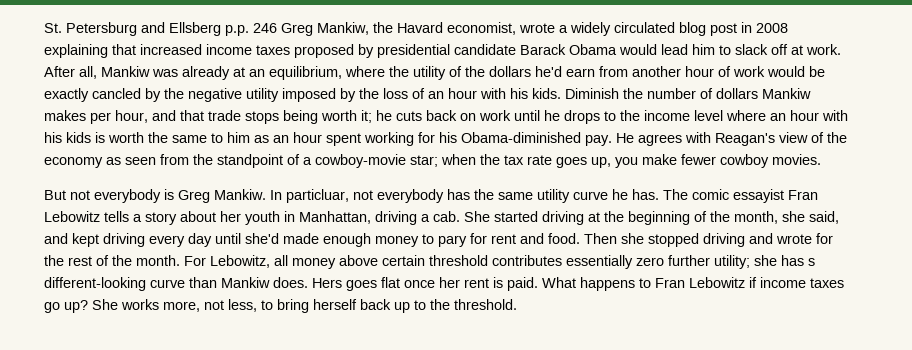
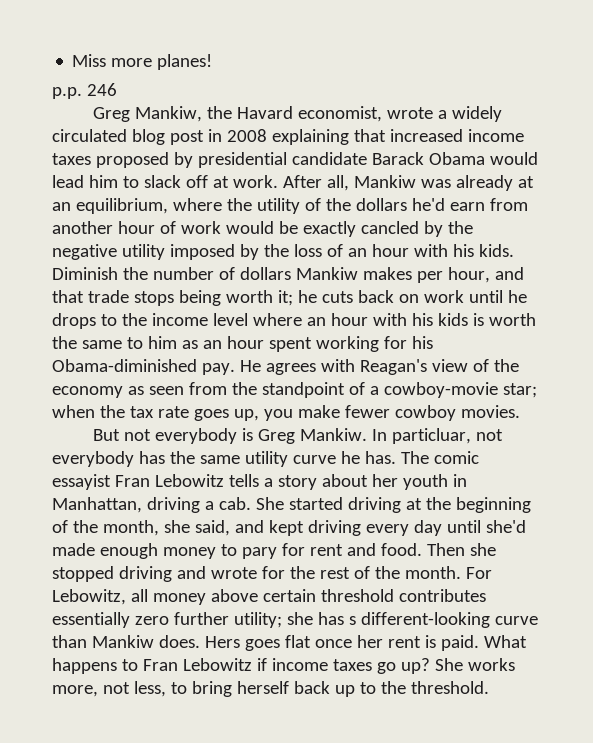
- St. Petersburg and Ellsberg p.p. 246 Greg Mankiw, the Havard economist, wrote a widely circulated blog post in 2008 explaining that increased income taxes proposed by presidential candidate Barack Obama would lead him to slack off at work.
+ Miss more planes!
+ p.p. 246
+ Greg Mankiw, the Havard economist, wrote a widely circulated blog post in 2008 explaining that increased income taxes proposed by presidential candidate Barack Obama would lead him to slack off at work.

